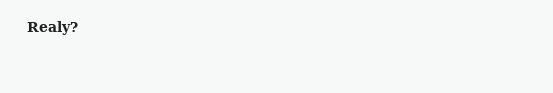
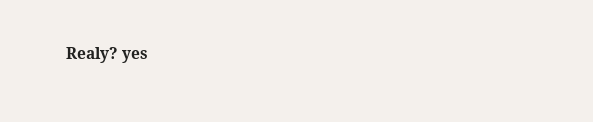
- Realy?
+ Realy? yes

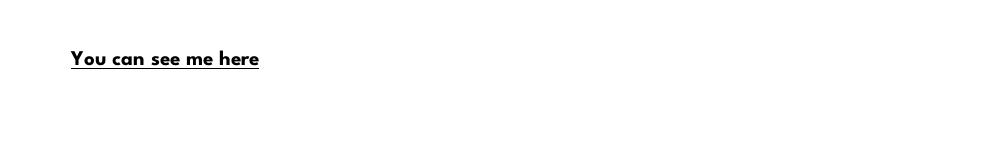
- Realy? yes
+ You can see me here

